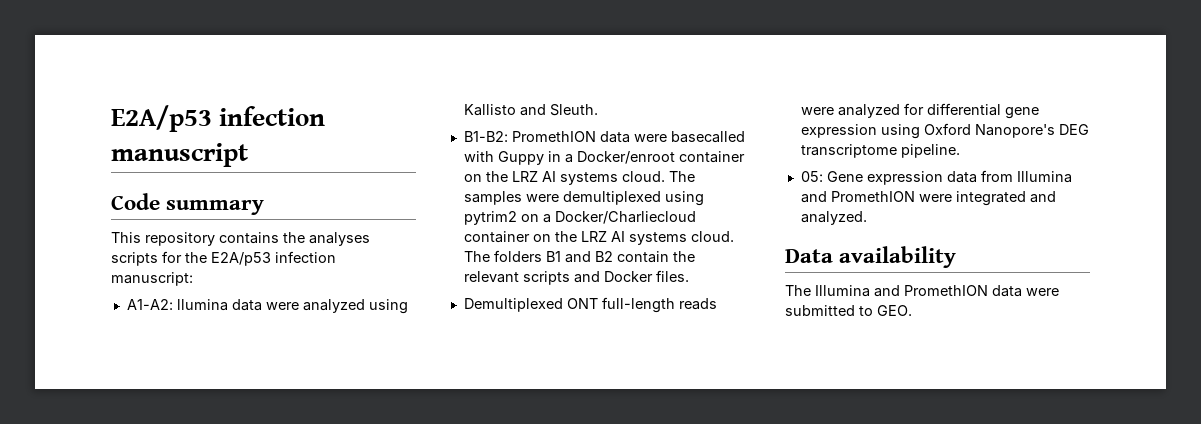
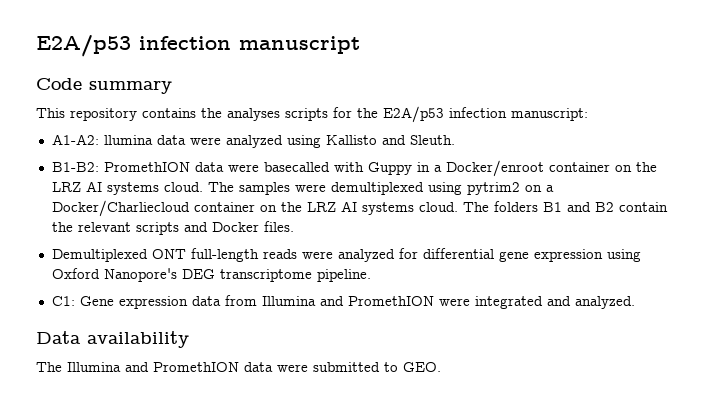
- 05: Gene expression data from Illumina and PromethION were integrated and analyzed.
+ C1: Gene expression data from Illumina and PromethION were integrated and analyzed.

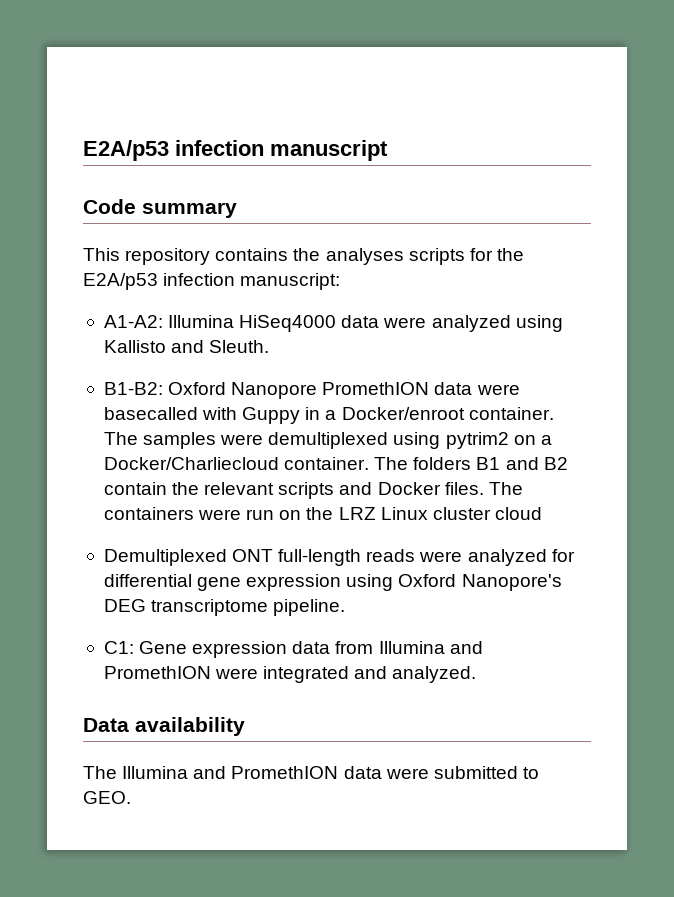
- A1-A2: llumina data were analyzed using Kallisto and Sleuth.
+ A1-A2: Illumina HiSeq4000 data were analyzed using Kallisto and Sleuth.
- B1-B2: PromethION data were basecalled with Guppy in a Docker/enroot container on the LRZ AI systems cloud.
+ B1-B2: Oxford Nanopore PromethION data were basecalled with Guppy in a Docker/enroot container.
- The samples were demultiplexed using pytrim2 on a Docker/Charliecloud container on the LRZ AI systems cloud.
+ The samples were demultiplexed using pytrim2 on a Docker/Charliecloud container.
+ The containers were run on the LRZ Linux cluster cloud

